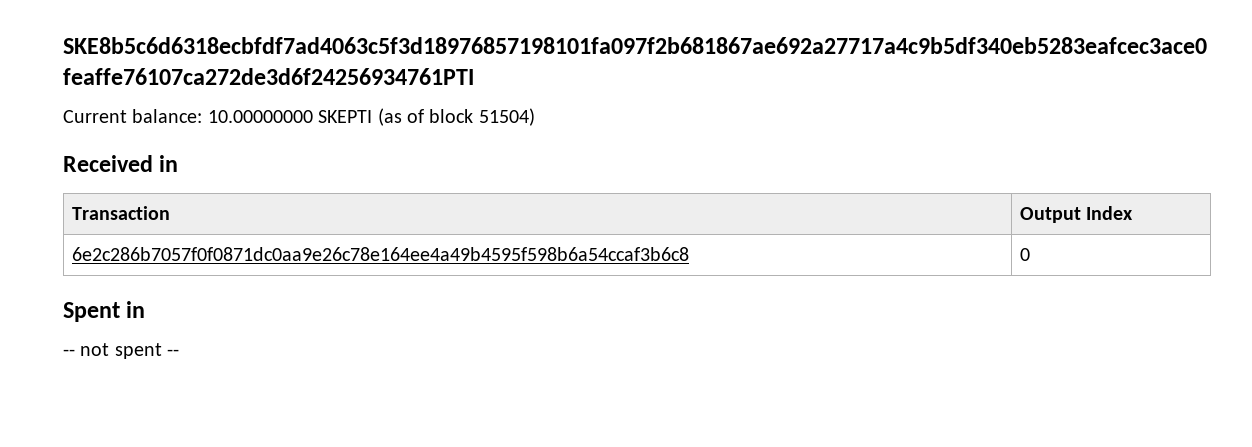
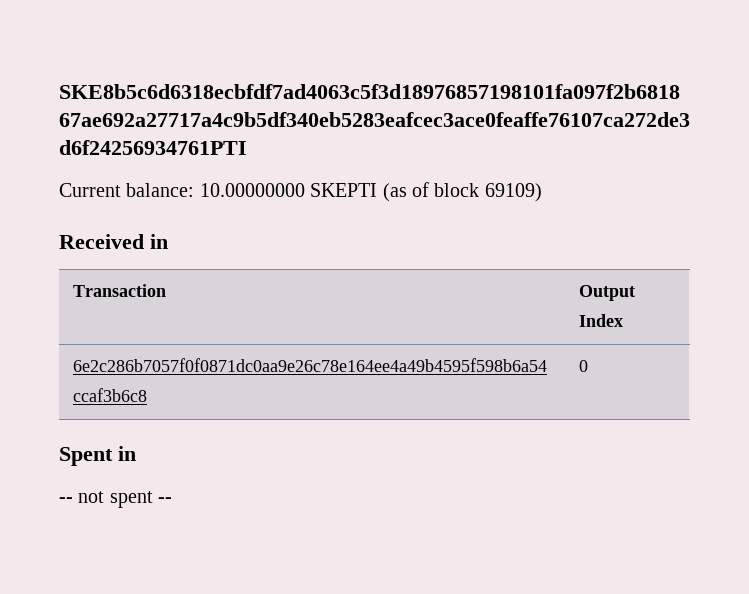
- Current balance: 10.00000000 SKEPTI (as of block 51504)
+ Current balance: 10.00000000 SKEPTI (as of block 69109)

